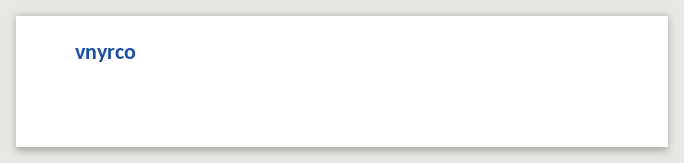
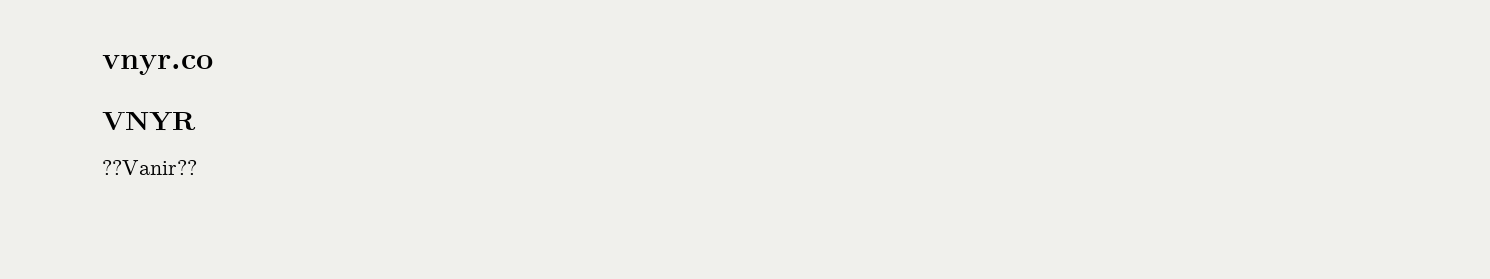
- vnyrco
+ vnyr.co
+ VNYR
+ ??Vanir??

